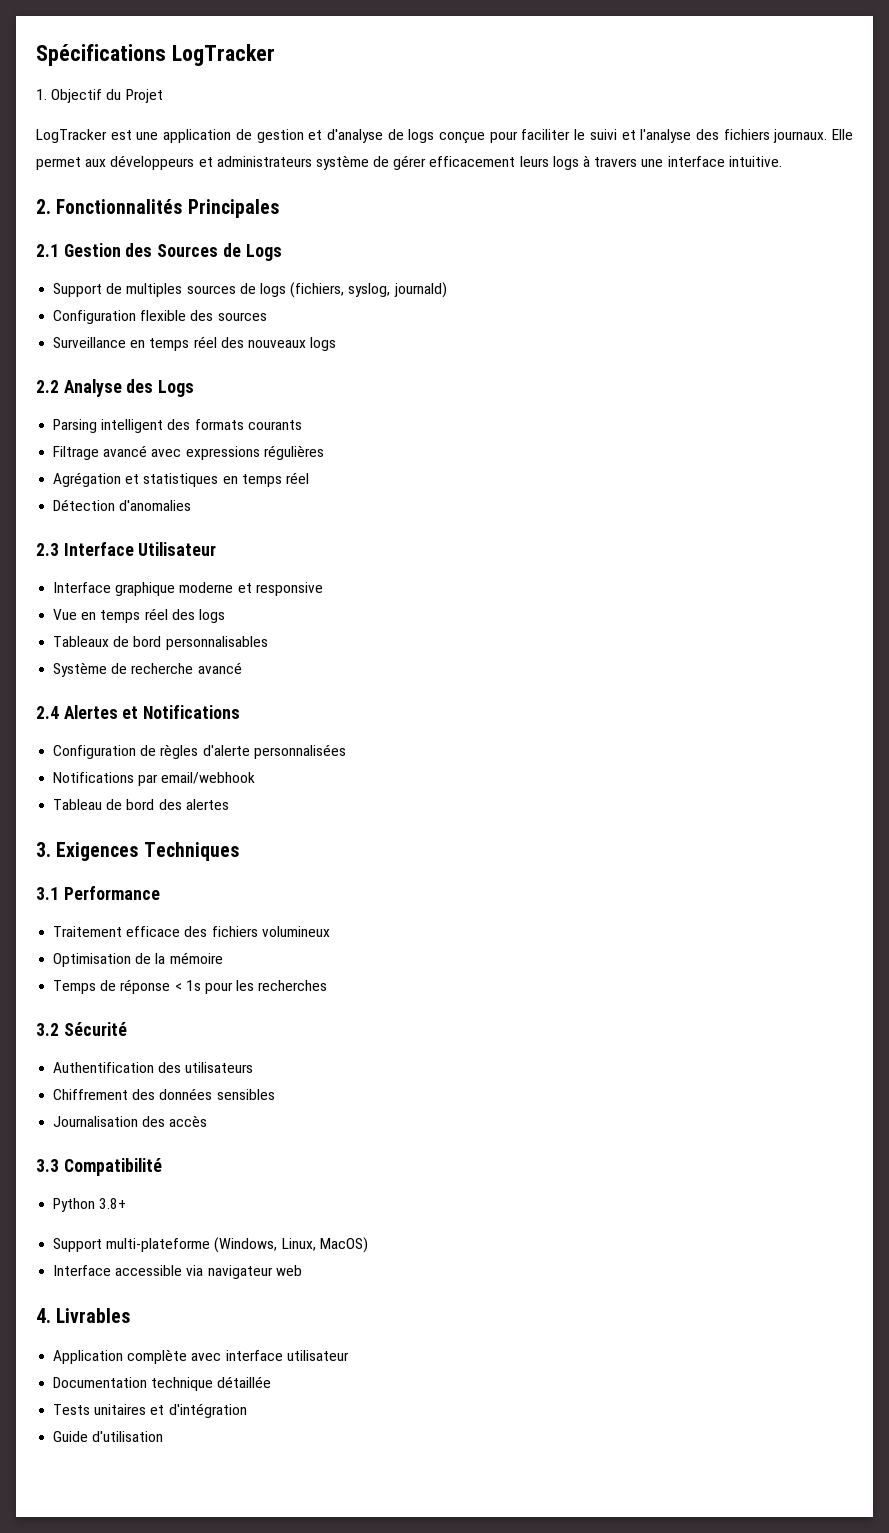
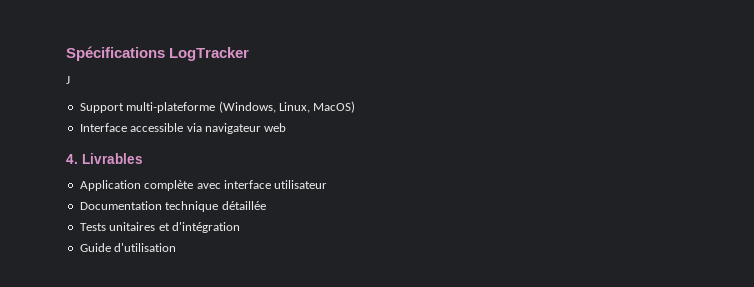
- 1. Objectif du Projet
- LogTracker est une application de gestion et d'analyse de logs conçue pour faciliter le suivi et l'analyse des fichiers journaux. Elle permet aux développeurs et administrateurs système de gérer efficacement leurs logs à travers une interface intuitive.
- 2. Fonctionnalités Principales
- 2.1 Gestion des Sources de Logs
- Support de multiples sources de logs (fichiers, syslog, journald)
- Configuration flexible des sources
- Surveillance en temps réel des nouveaux logs
- 2.2 Analyse des Logs
- Parsing intelligent des formats courants
- Filtrage avancé avec expressions régulières
- Agrégation et statistiques en temps réel
- Détection d'anomalies
- 2.3 Interface Utilisateur
- Interface graphique moderne et responsive
- Vue en temps réel des logs
- Tableaux de bord personnalisables
- Système de recherche avancé
- 2.4 Alertes et Notifications
- Configuration de règles d'alerte personnalisées
- Notifications par email/webhook
- Tableau de bord des alertes
- 3. Exigences Techniques
- 3.1 Performance
- Traitement efficace des fichiers volumineux
- Optimisation de la mémoire
- Temps de réponse < 1s pour les recherches
- 3.2 Sécurité
- Authentification des utilisateurs
- Chiffrement des données sensibles
- Journalisation des accès
- 3.3 Compatibilité
- Python 3.8+
+ J

